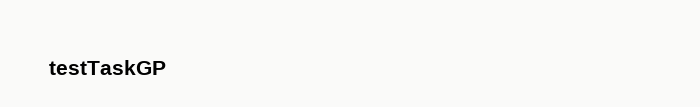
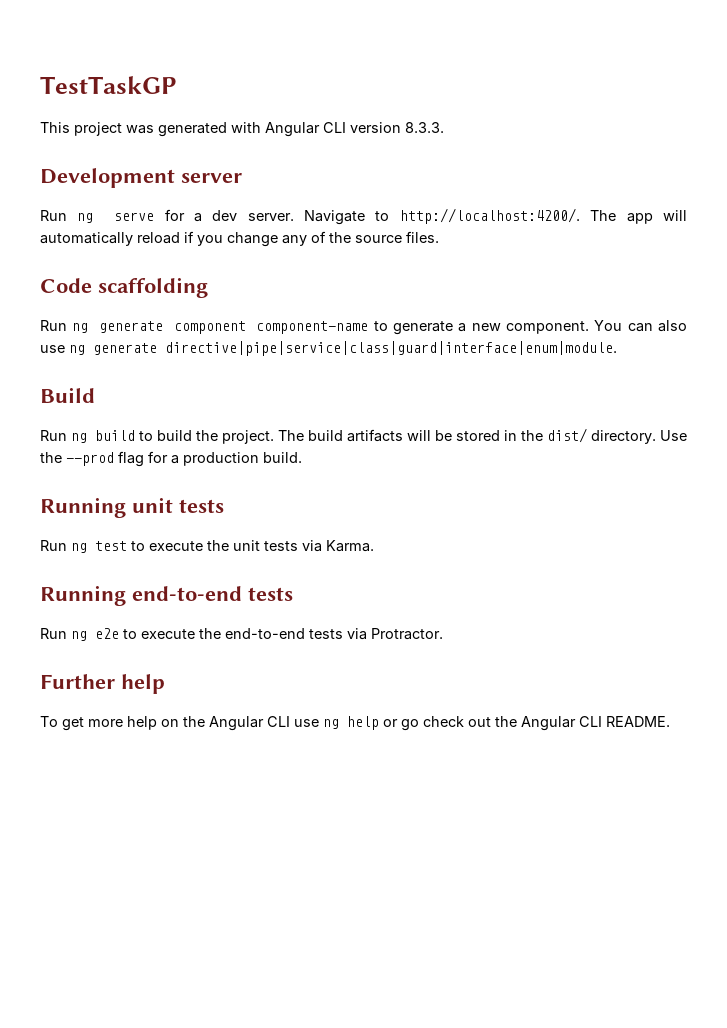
- testTaskGP
+ TestTaskGP
+ This project was generated with Angular CLI version 8.3.3.
+ Development server
+ Run ng serve for a dev server. Navigate to http://localhost:4200/. The app will automatically reload if you change any of the source files.
+ Code scaffolding
+ Run ng generate component component-name to generate a new component. You can also use ng generate directive|pipe|service|class|guard|interface|enum|module.
+ Build
+ Run ng build to build the project. The build artifacts will be stored in the dist/ directory. Use the --prod flag for a production build.
+ Running unit tests
+ Run ng test to execute the unit tests via Karma.
+ Running end-to-end tests
+ Run ng e2e to execute the end-to-end tests via Protractor.
+ Further help
+ To get more help on the Angular CLI use ng help or go check out the Angular CLI README.

